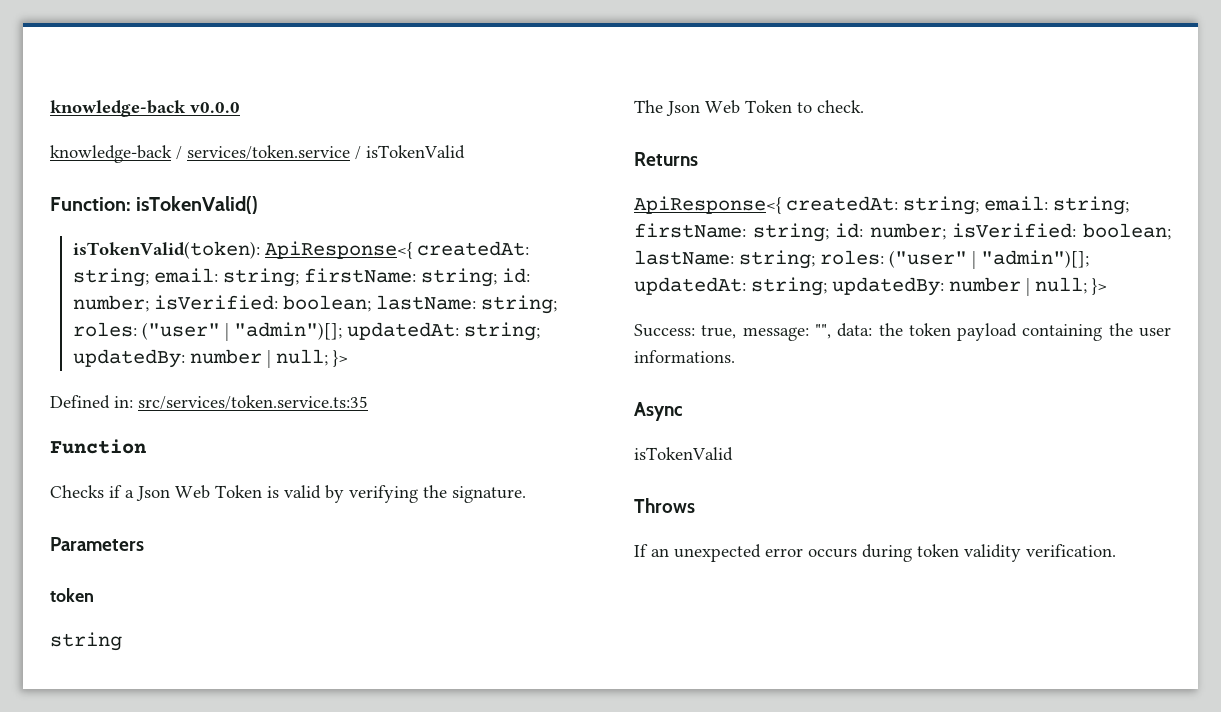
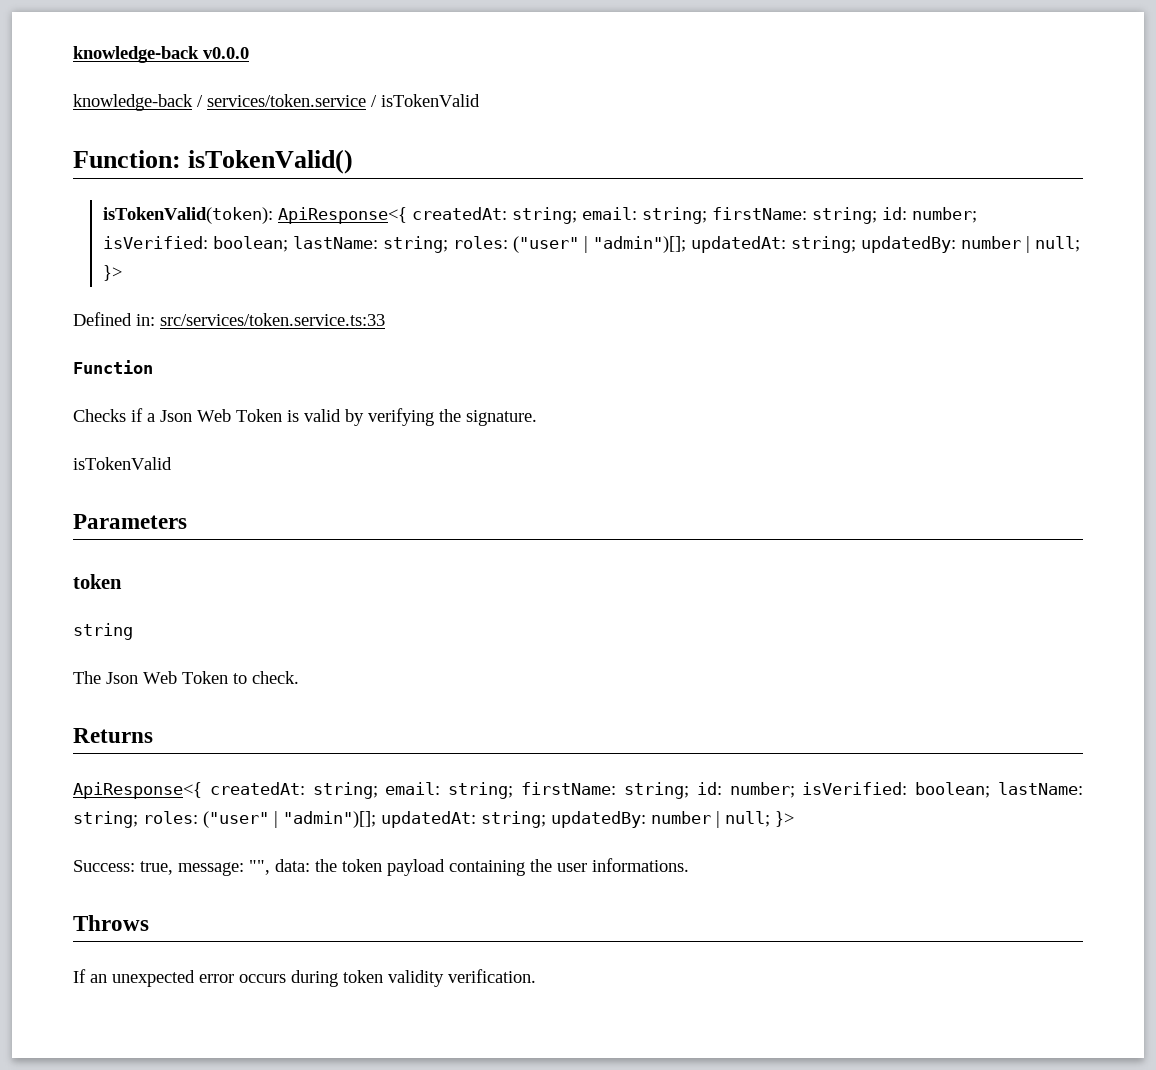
- Defined in: src/services/token.service.ts:35
+ Defined in: src/services/token.service.ts:33
  Checks if a Json Web Token is valid by verifying the signature.
+ isTokenValid
- Async
- isTokenValid

